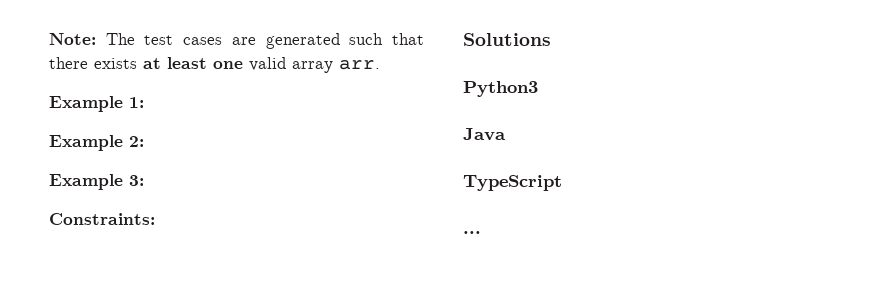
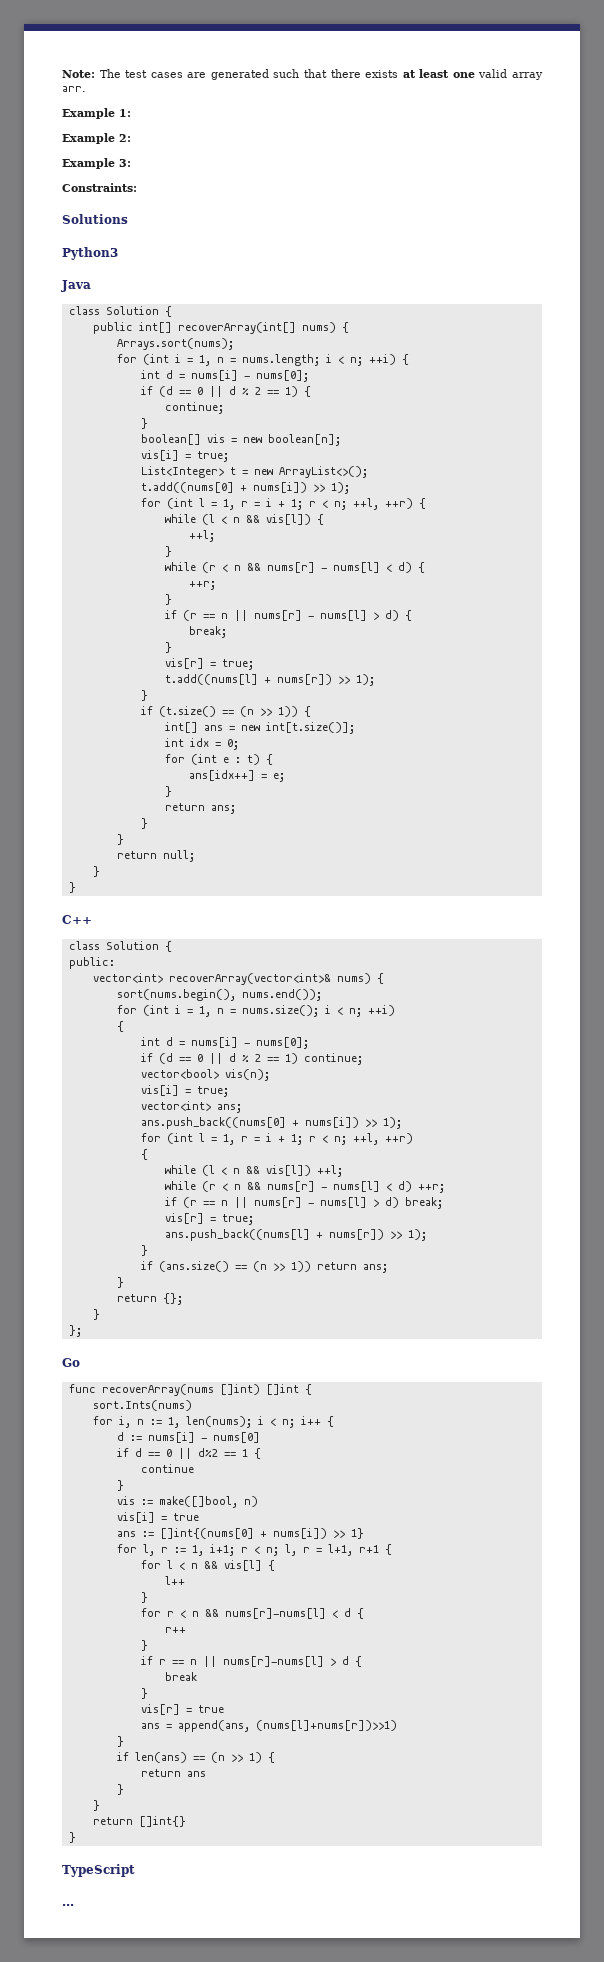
  Java
+ class Solution {
+ public int[] recoverArray(int[] nums) {
+ Arrays.sort(nums);
+ for (int i = 1, n = nums.length; i < n; ++i) {
+ int d = nums[i] - nums[0];
+ if (d == 0 || d % 2 == 1) {
+ continue;
+ }
+ boolean[] vis = new boolean[n];
+ vis[i] = true;
+ List<Integer> t = new ArrayList<>();
+ t.add((nums[0] + nums[i]) >> 1);
+ for (int l = 1, r = i + 1; r < n; ++l, ++r) {
+ while (l < n && vis[l]) {
+ ++l;
+ }
+ while (r < n && nums[r] - nums[l] < d) {
+ ++r;
+ }
+ if (r == n || nums[r] - nums[l] > d) {
+ break;
+ }
+ vis[r] = true;
+ t.add((nums[l] + nums[r]) >> 1);
+ }
+ if (t.size() == (n >> 1)) {
+ int[] ans = new int[t.size()];
+ int idx = 0;
+ for (int e : t) {
+ ans[idx++] = e;
+ }
+ return ans;
+ }
+ }
+ return null;
+ }
+ }
+ C++
+ class Solution {
+ public:
+ vector<int> recoverArray(vector<int>& nums) {
+ sort(nums.begin(), nums.end());
+ for (int i = 1, n = nums.size(); i < n; ++i)
+ {
+ int d = nums[i] - nums[0];
+ if (d == 0 || d % 2 == 1) continue;
+ vector<bool> vis(n);
+ vis[i] = true;
+ vector<int> ans;
+ ans.push_back((nums[0] + nums[i]) >> 1);
+ for (int l = 1, r = i + 1; r < n; ++l, ++r)
+ {
+ while (l < n && vis[l]) ++l;
+ while (r < n && nums[r] - nums[l] < d) ++r;
+ if (r == n || nums[r] - nums[l] > d) break;
+ vis[r] = true;
+ ans.push_back((nums[l] + nums[r]) >> 1);
+ }
+ if (ans.size() == (n >> 1)) return ans;
+ }
+ return {};
+ }
+ };
+ Go
+ func recoverArray(nums []int) []int {
+ sort.Ints(nums)
+ for i, n := 1, len(nums); i < n; i++ {
+ d := nums[i] - nums[0]
+ if d == 0 || d%2 == 1 {
+ continue
+ }
+ vis := make([]bool, n)
+ vis[i] = true
+ ans := []int{(nums[0] + nums[i]) >> 1}
+ for l, r := 1, i+1; r < n; l, r = l+1, r+1 {
+ for l < n && vis[l] {
+ l++
+ }
+ for r < n && nums[r]-nums[l] < d {
+ r++
+ }
+ if r == n || nums[r]-nums[l] > d {
+ break
+ }
+ vis[r] = true
+ ans = append(ans, (nums[l]+nums[r])>>1)
+ }
+ if len(ans) == (n >> 1) {
+ return ans
+ }
+ }
+ return []int{}
+ }

